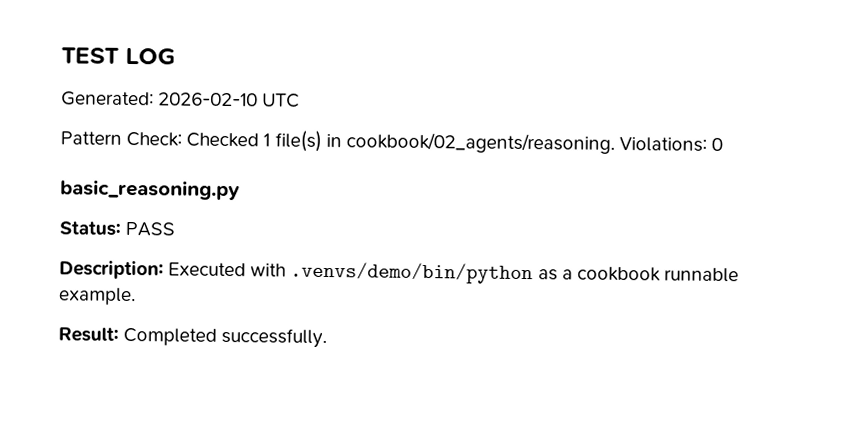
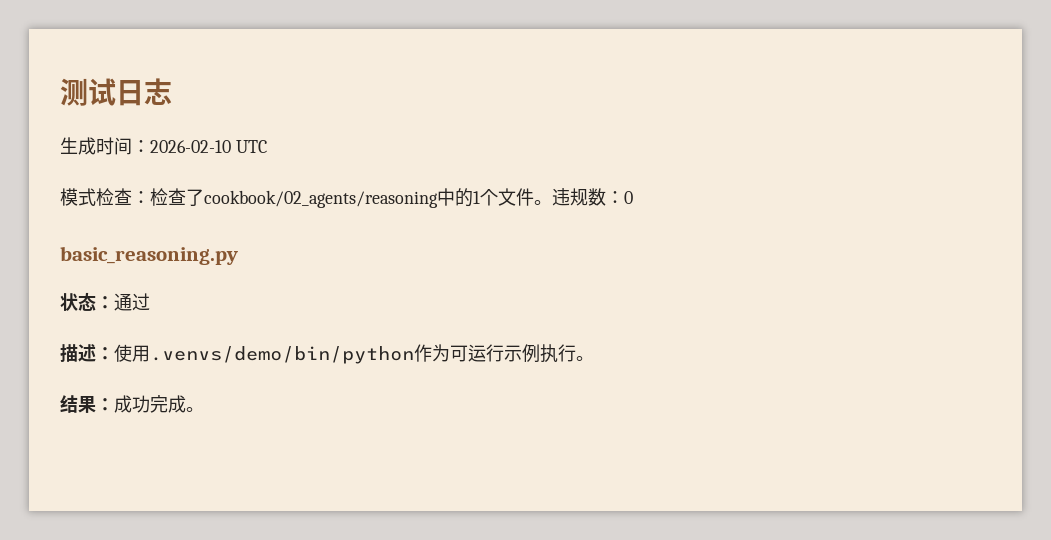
- TEST LOG
- Generated: 2026-02-10 UTC
- Pattern Check: Checked 1 file(s) in cookbook/02_agents/reasoning. Violations: 0
+ 测试日志
+ 生成时间：2026-02-10 UTC
+ 模式检查：检查了cookbook/02_agents/reasoning中的1个文件。违规数：0
  basic_reasoning.py
- Status: PASS
- Description: Executed with .venvs/demo/bin/python as a cookbook runnable example.
- Result: Completed successfully.
+ 状态：通过
+ 描述：使用.venvs/demo/bin/python作为可运行示例执行。
+ 结果：成功完成。

